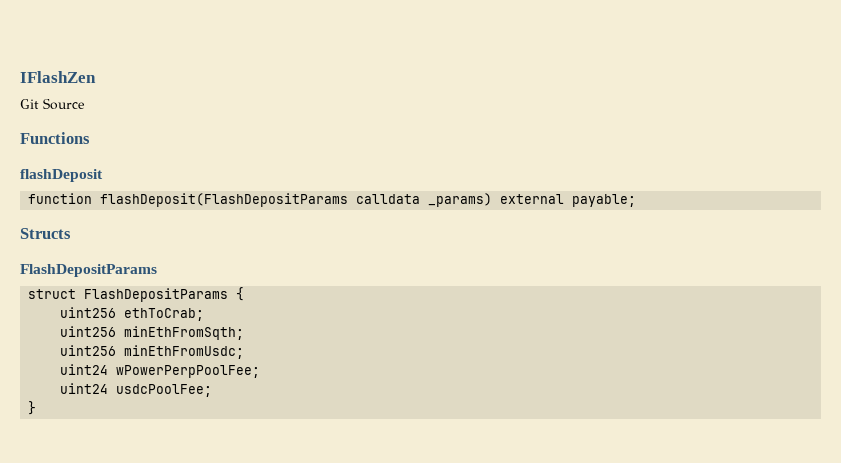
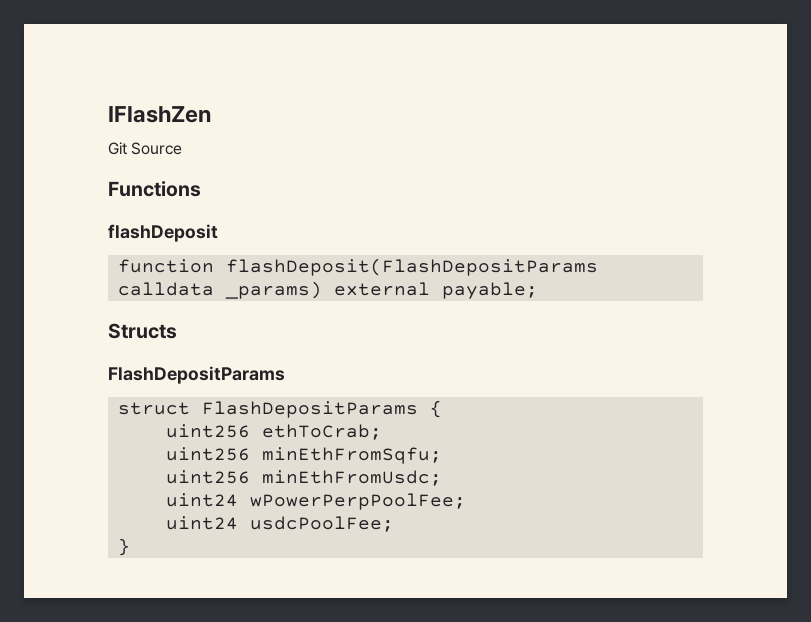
- uint256 minEthFromSqth;
+ uint256 minEthFromSqfu;

